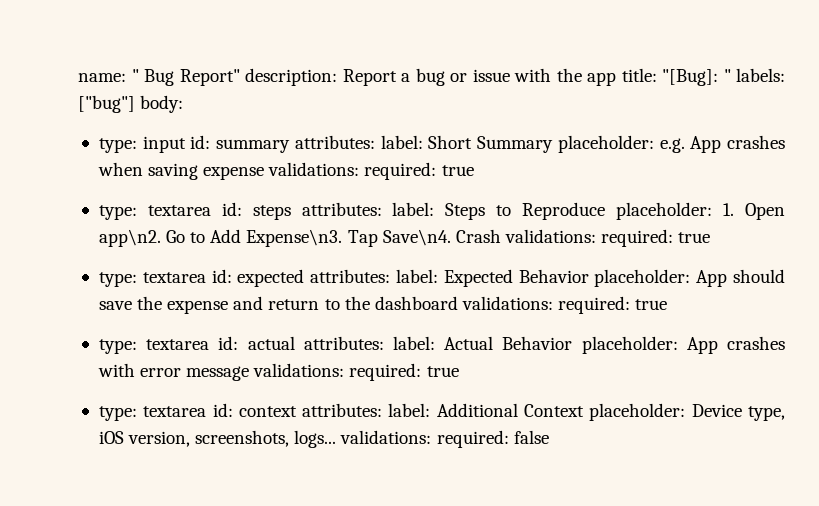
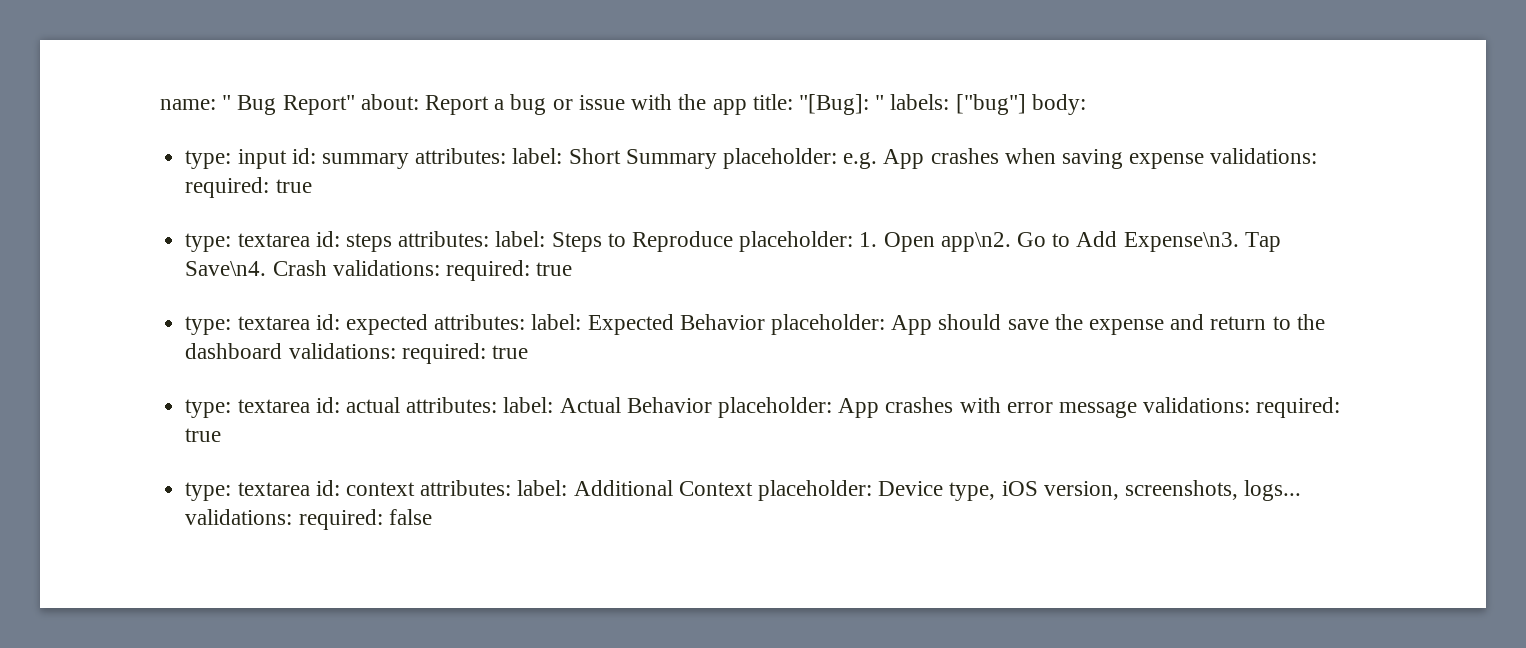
- name: " Bug Report" description: Report a bug or issue with the app title: "[Bug]: " labels: ["bug"] body:
+ name: " Bug Report" about: Report a bug or issue with the app title: "[Bug]: " labels: ["bug"] body:

